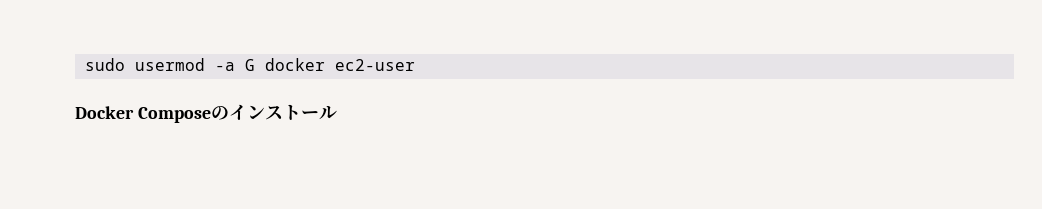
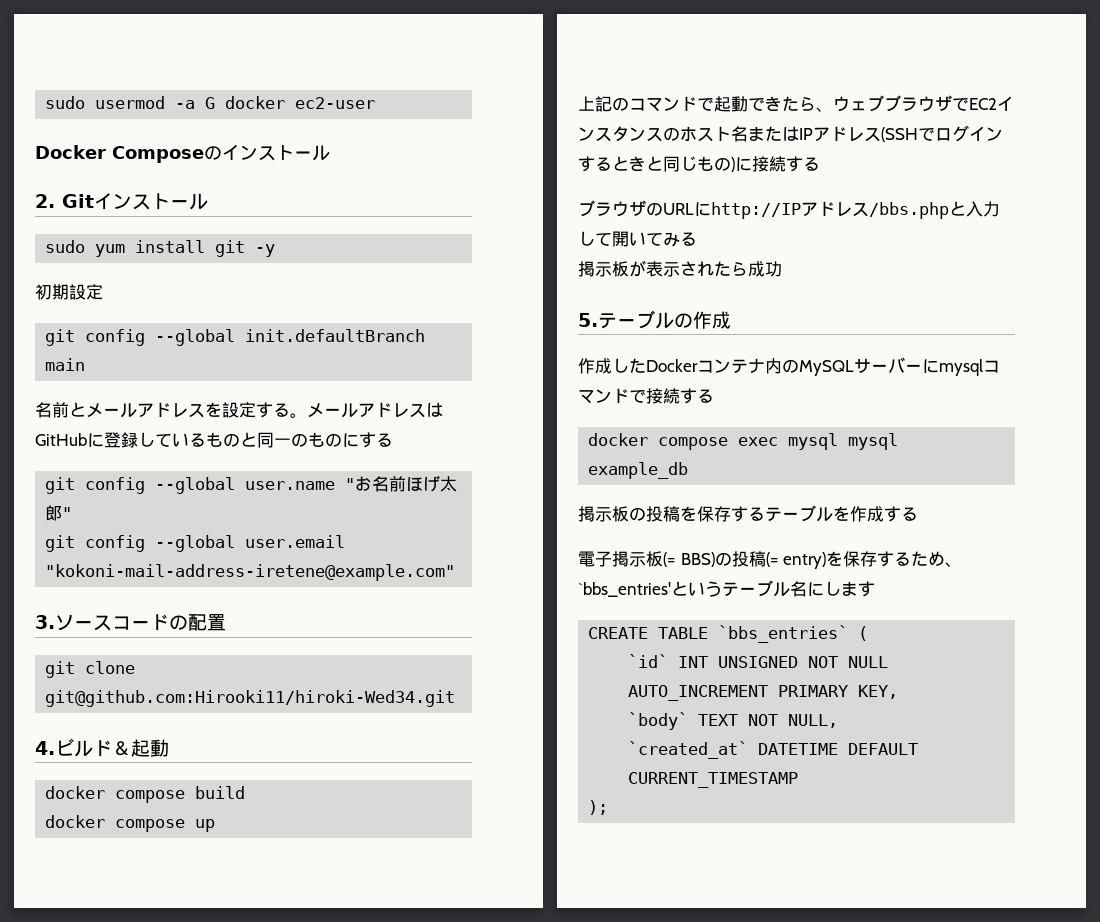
+ 2. Gitインストール
+ sudo yum install git -y
+ 初期設定
+ git config --global init.defaultBranch main
+ 名前とメールアドレスを設定する。メールアドレスはGitHubに登録しているものと同一のものにする
+ git config --global user.name "お名前ほげ太郎"
+ git config --global user.email "kokoni-mail-address-iretene@example.com"
+ 3.ソースコードの配置
+ git clone git@github.com:Hirooki11/hiroki-Wed34.git
+ 4.ビルド＆起動
+ docker compose build
+ docker compose up
+ 上記のコマンドで起動できたら、ウェブブラウザでEC2インスタンスのホスト名またはIPアドレス(SSHでログインするときと同じもの)に接続する
+ ブラウザのURLにhttp://IPアドレス/bbs.phpと入力して開いてみる
+ 掲示板が表示されたら成功
+ 5.テーブルの作成
+ 作成したDockerコンテナ内のMySQLサーバーにmysqlコマンドで接続する
+ docker compose exec mysql mysql example_db
+ 掲示板の投稿を保存するテーブルを作成する
+ 電子掲示板(= BBS)の投稿(= entry)を保存するため、`bbs_entries'というテーブル名にします
+ CREATE TABLE `bbs_entries` (
+ `id` INT UNSIGNED NOT NULL AUTO_INCREMENT PRIMARY KEY,
+ `body` TEXT NOT NULL,
+ `created_at` DATETIME DEFAULT CURRENT_TIMESTAMP
+ );

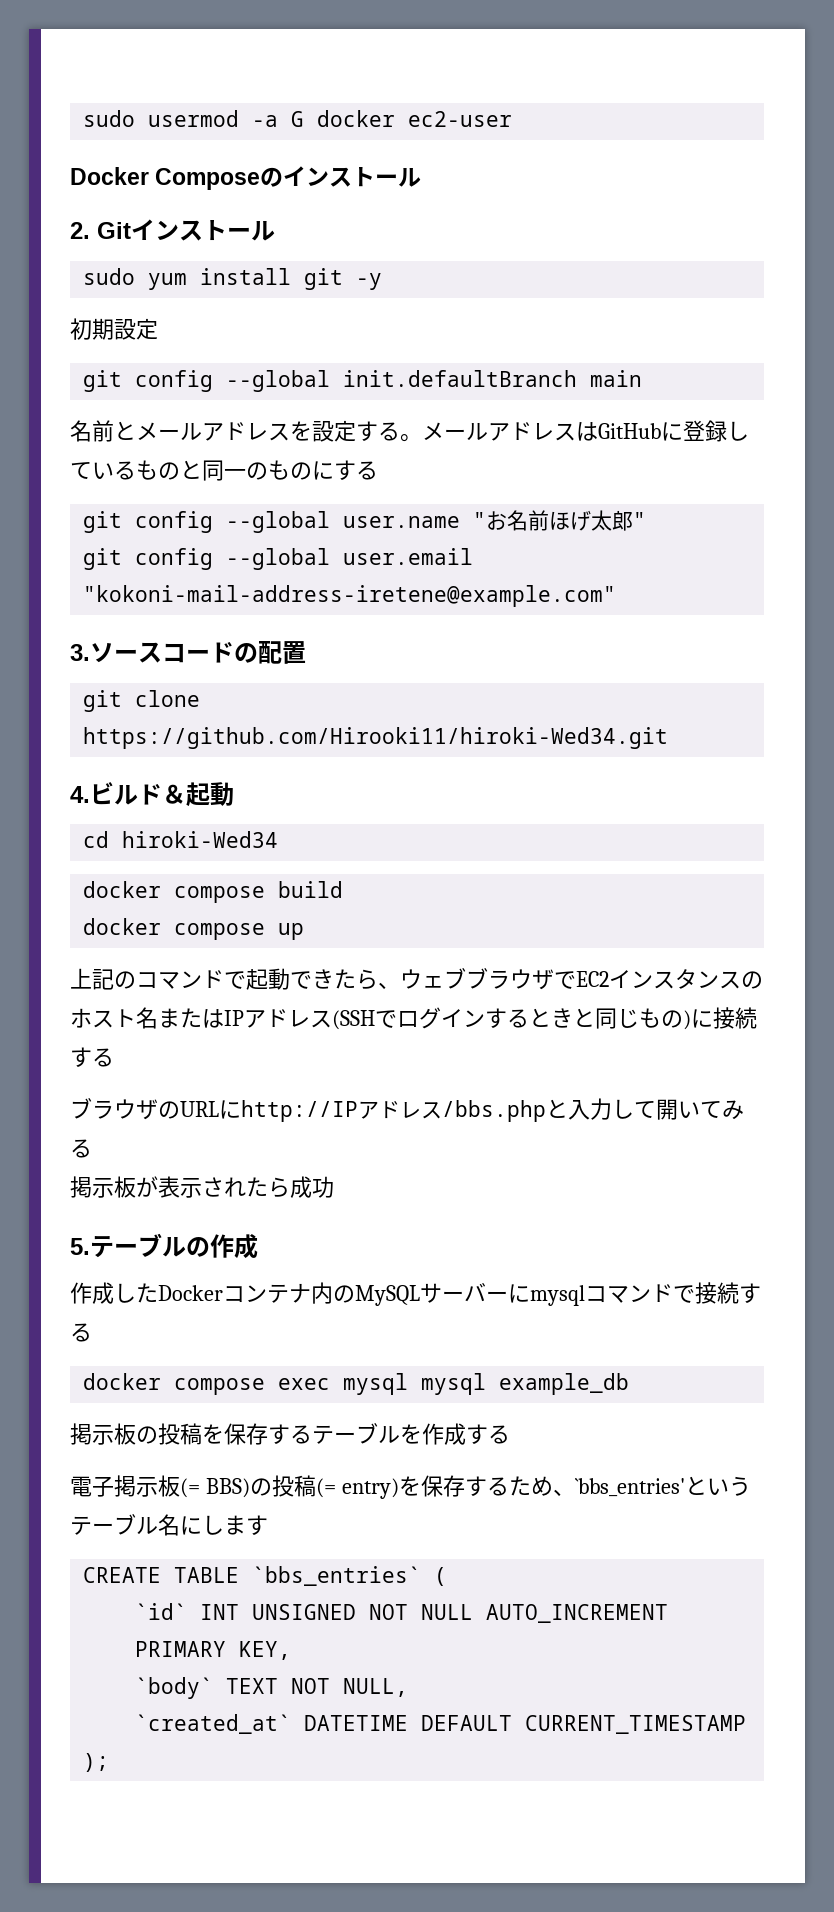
- git clone git@github.com:Hirooki11/hiroki-Wed34.git
+ git clone https://github.com/Hirooki11/hiroki-Wed34.git
+ cd hiroki-Wed34

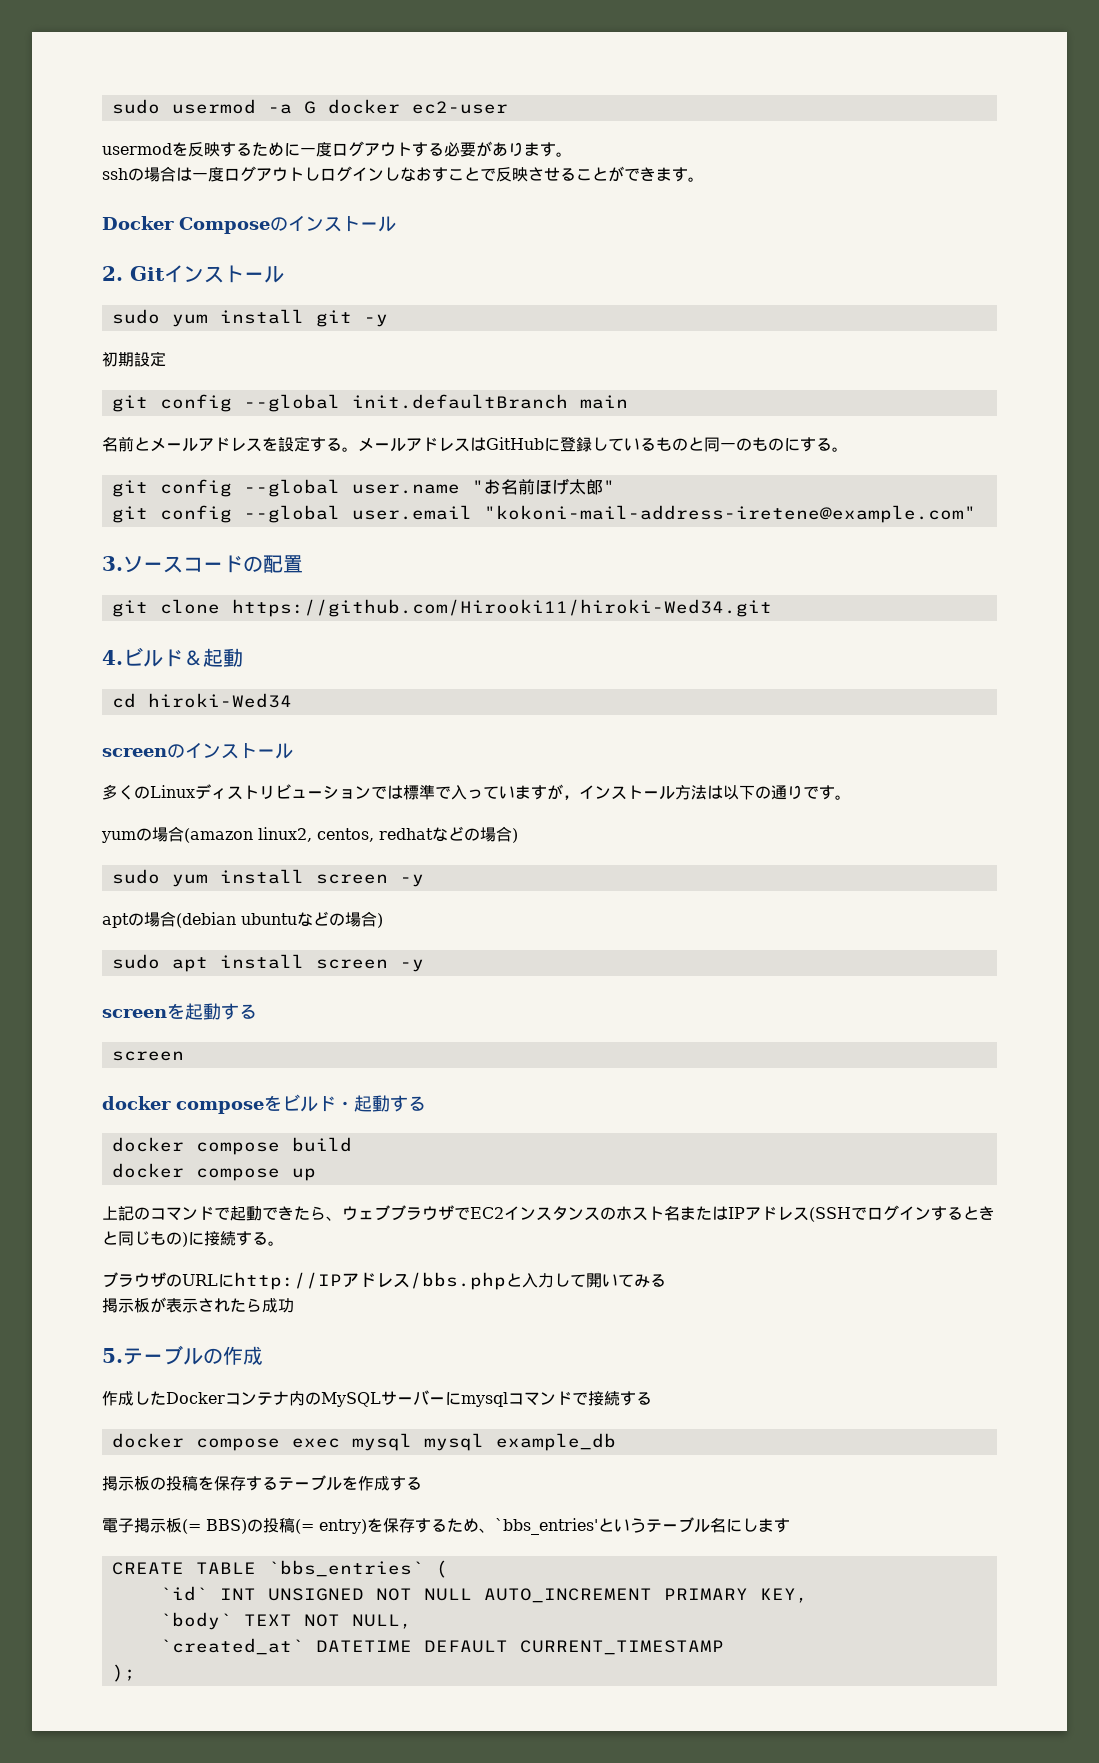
+ usermodを反映するために一度ログアウトする必要があります。
+ sshの場合は一度ログアウトしログインしなおすことで反映させることができます。
- メールアドレスはGitHubに登録しているものと同一のものにする
+ メールアドレスはGitHubに登録しているものと同一のものにする。
+ screenのインストール
+ 多くのLinuxディストリビューションでは標準で入っていますが，インストール方法は以下の通りです。
+ yumの場合(amazon linux2, centos, redhatなどの場合)
+ sudo yum install screen -y
+ aptの場合(debian ubuntuなどの場合)
+ sudo apt install screen -y
+ screenを起動する
+ screen
+ docker composeをビルド・起動する
- 上記のコマンドで起動できたら、ウェブブラウザでEC2インスタンスのホスト名またはIPアドレス(SSHでログインするときと同じもの)に接続する
+ 上記のコマンドで起動できたら、ウェブブラウザでEC2インスタンスのホスト名またはIPアドレス(SSHでログインするときと同じもの)に接続する。

